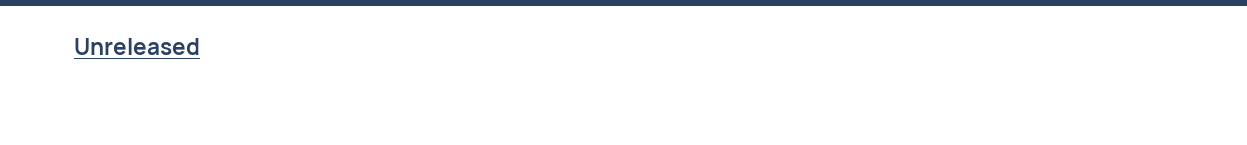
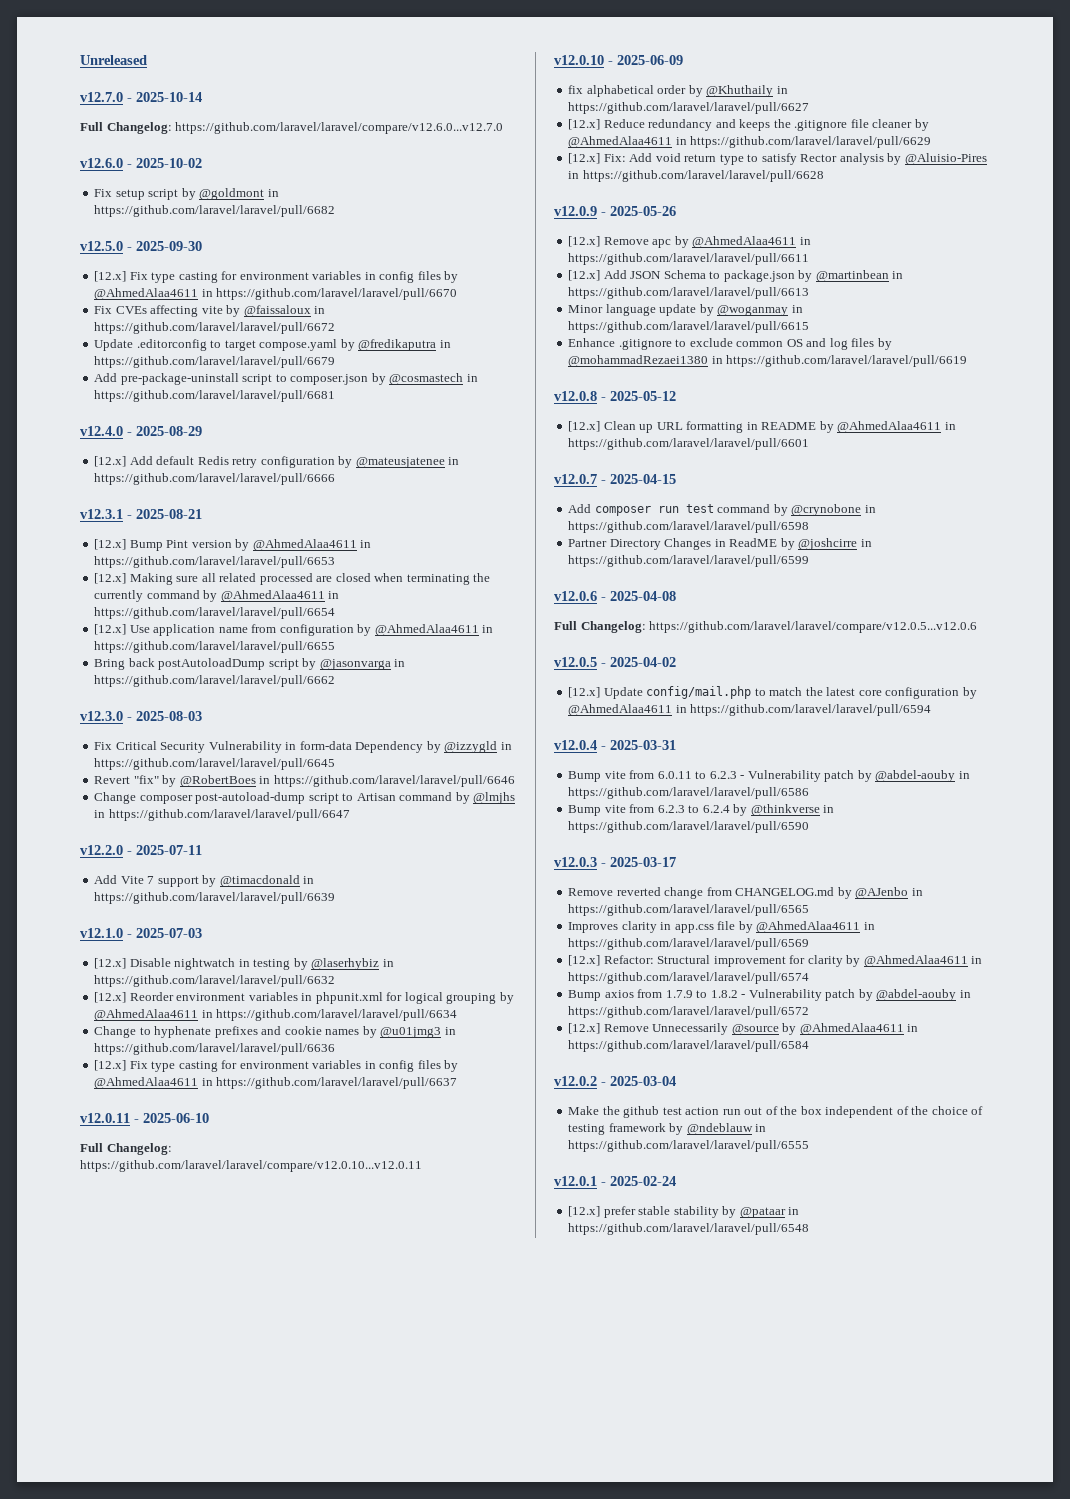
+ v12.7.0 - 2025-10-14
+ Full Changelog: https://github.com/laravel/laravel/compare/v12.6.0...v12.7.0
+ v12.6.0 - 2025-10-02
+ Fix setup script by @goldmont in https://github.com/laravel/laravel/pull/6682
+ v12.5.0 - 2025-09-30
+ [12.x] Fix type casting for environment variables in config files by @AhmedAlaa4611 in https://github.com/laravel/laravel/pull/6670
+ Fix CVEs affecting vite by @faissaloux in https://github.com/laravel/laravel/pull/6672
+ Update .editorconfig to target compose.yaml by @fredikaputra in https://github.com/laravel/laravel/pull/6679
+ Add pre-package-uninstall script to composer.json by @cosmastech in https://github.com/laravel/laravel/pull/6681
+ v12.4.0 - 2025-08-29
+ [12.x] Add default Redis retry configuration by @mateusjatenee in https://github.com/laravel/laravel/pull/6666
+ v12.3.1 - 2025-08-21
+ [12.x] Bump Pint version by @AhmedAlaa4611 in https://github.com/laravel/laravel/pull/6653
+ [12.x] Making sure all related processed are closed when terminating the currently command by @AhmedAlaa4611 in https://github.com/laravel/laravel/pull/6654
+ [12.x] Use application name from configuration by @AhmedAlaa4611 in https://github.com/laravel/laravel/pull/6655
+ Bring back postAutoloadDump script by @jasonvarga in https://github.com/laravel/laravel/pull/6662
+ v12.3.0 - 2025-08-03
+ Fix Critical Security Vulnerability in form-data Dependency by @izzygld in https://github.com/laravel/laravel/pull/6645
+ Revert "fix" by @RobertBoes in https://github.com/laravel/laravel/pull/6646
+ Change composer post-autoload-dump script to Artisan command by @lmjhs in https://github.com/laravel/laravel/pull/6647
+ v12.2.0 - 2025-07-11
+ Add Vite 7 support by @timacdonald in https://github.com/laravel/laravel/pull/6639
+ v12.1.0 - 2025-07-03
+ [12.x] Disable nightwatch in testing by @laserhybiz in https://github.com/laravel/laravel/pull/6632
+ [12.x] Reorder environment variables in phpunit.xml for logical grouping by @AhmedAlaa4611 in https://github.com/laravel/laravel/pull/6634
+ Change to hyphenate prefixes and cookie names by @u01jmg3 in https://github.com/laravel/laravel/pull/6636
+ [12.x] Fix type casting for environment variables in config files by @AhmedAlaa4611 in https://github.com/laravel/laravel/pull/6637
+ v12.0.11 - 2025-06-10
+ Full Changelog: https://github.com/laravel/laravel/compare/v12.0.10...v12.0.11
+ v12.0.10 - 2025-06-09
+ fix alphabetical order by @Khuthaily in https://github.com/laravel/laravel/pull/6627
+ [12.x] Reduce redundancy and keeps the .gitignore file cleaner by @AhmedAlaa4611 in https://github.com/laravel/laravel/pull/6629
+ [12.x] Fix: Add void return type to satisfy Rector analysis by @Aluisio-Pires in https://github.com/laravel/laravel/pull/6628
+ v12.0.9 - 2025-05-26
+ [12.x] Remove apc by @AhmedAlaa4611 in https://github.com/laravel/laravel/pull/6611
+ [12.x] Add JSON Schema to package.json by @martinbean in https://github.com/laravel/laravel/pull/6613
+ Minor language update by @woganmay in https://github.com/laravel/laravel/pull/6615
+ Enhance .gitignore to exclude common OS and log files by @mohammadRezaei1380 in https://github.com/laravel/laravel/pull/6619
+ v12.0.8 - 2025-05-12
+ [12.x] Clean up URL formatting in README by @AhmedAlaa4611 in https://github.com/laravel/laravel/pull/6601
+ v12.0.7 - 2025-04-15
+ Add composer run test command by @crynobone in https://github.com/laravel/laravel/pull/6598
+ Partner Directory Changes in ReadME by @joshcirre in https://github.com/laravel/laravel/pull/6599
+ v12.0.6 - 2025-04-08
+ Full Changelog: https://github.com/laravel/laravel/compare/v12.0.5...v12.0.6
+ v12.0.5 - 2025-04-02
+ [12.x] Update config/mail.php to match the latest core configuration by @AhmedAlaa4611 in https://github.com/laravel/laravel/pull/6594
+ v12.0.4 - 2025-03-31
+ Bump vite from 6.0.11 to 6.2.3 - Vulnerability patch by @abdel-aouby in https://github.com/laravel/laravel/pull/6586
+ Bump vite from 6.2.3 to 6.2.4 by @thinkverse in https://github.com/laravel/laravel/pull/6590
+ v12.0.3 - 2025-03-17
+ Remove reverted change from CHANGELOG.md by @AJenbo in https://github.com/laravel/laravel/pull/6565
+ Improves clarity in app.css file by @AhmedAlaa4611 in https://github.com/laravel/laravel/pull/6569
+ [12.x] Refactor: Structural improvement for clarity by @AhmedAlaa4611 in https://github.com/laravel/laravel/pull/6574
+ Bump axios from 1.7.9 to 1.8.2 - Vulnerability patch by @abdel-aouby in https://github.com/laravel/laravel/pull/6572
+ [12.x] Remove Unnecessarily @source by @AhmedAlaa4611 in https://github.com/laravel/laravel/pull/6584
+ v12.0.2 - 2025-03-04
+ Make the github test action run out of the box independent of the choice of testing framework by @ndeblauw in https://github.com/laravel/laravel/pull/6555
+ v12.0.1 - 2025-02-24
+ [12.x] prefer stable stability by @pataar in https://github.com/laravel/laravel/pull/6548

